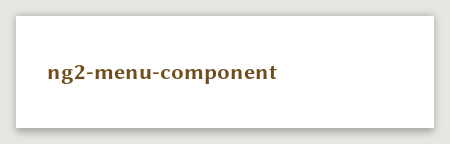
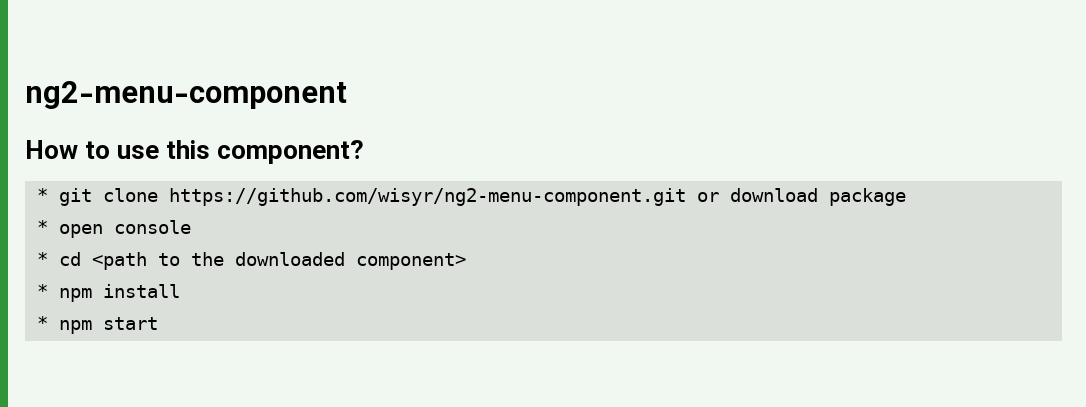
+ How to use this component?
+ * git clone https://github.com/wisyr/ng2-menu-component.git or download package
+ * open console
+ * cd <path to the downloaded component>
+ * npm install
+ * npm start

